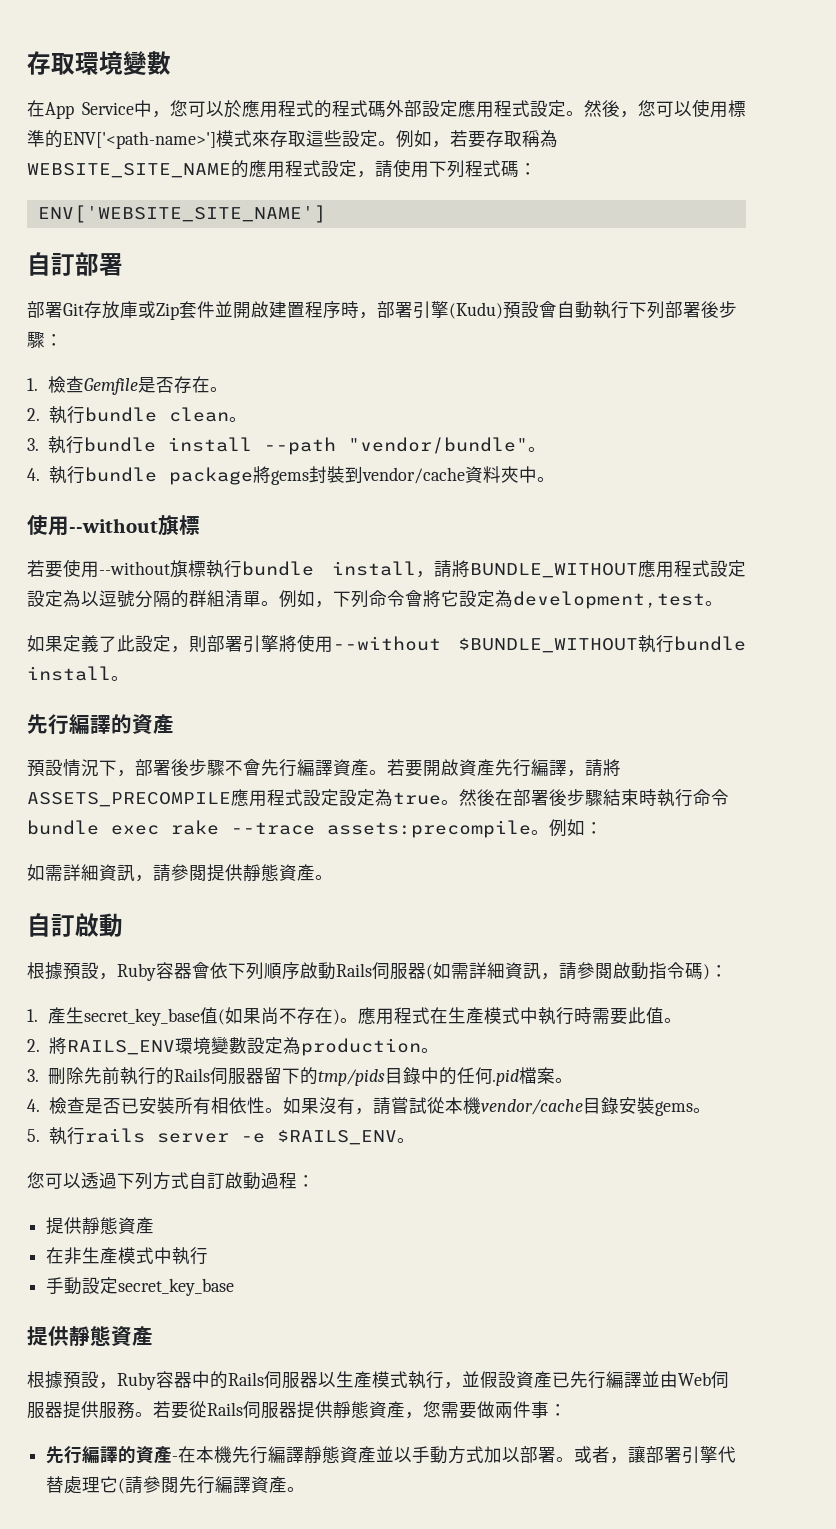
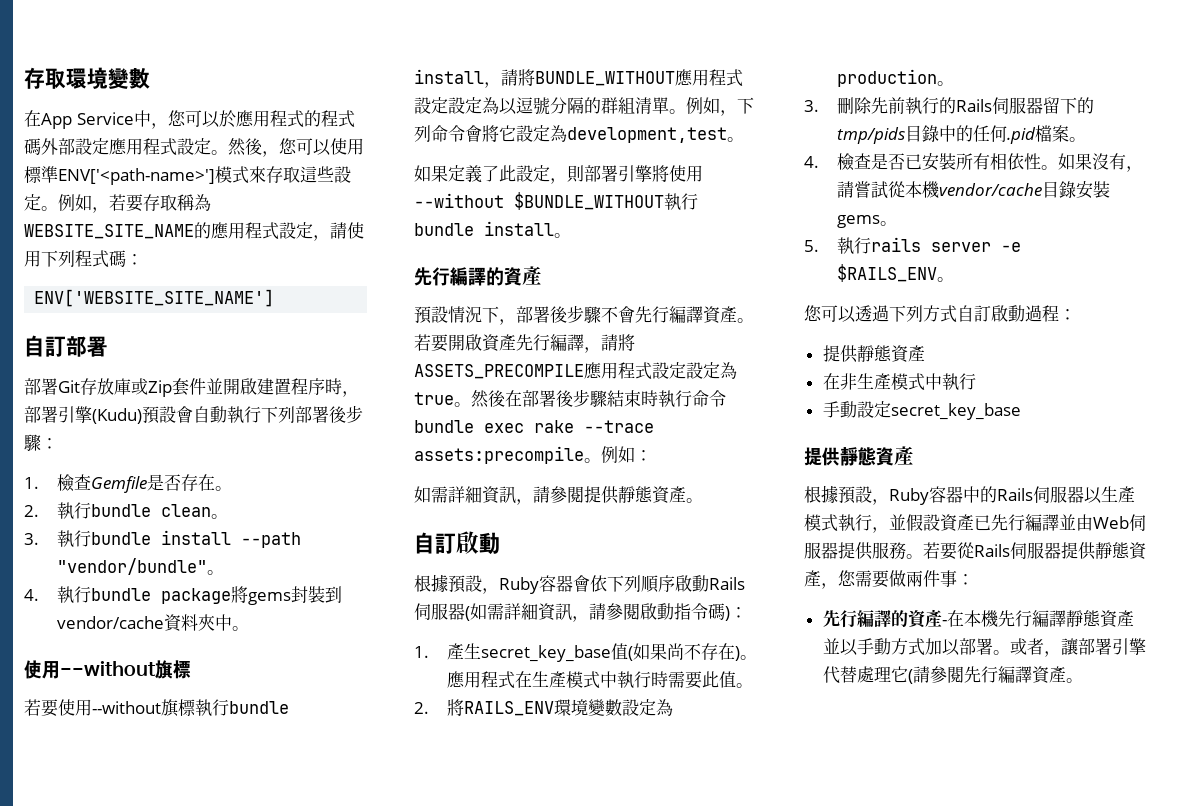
- 然後，您可以使用標準的ENV['<path-name>']模式來存取這些設定。
+ 然後，您可以使用標準ENV['<path-name>']模式來存取這些設定。

